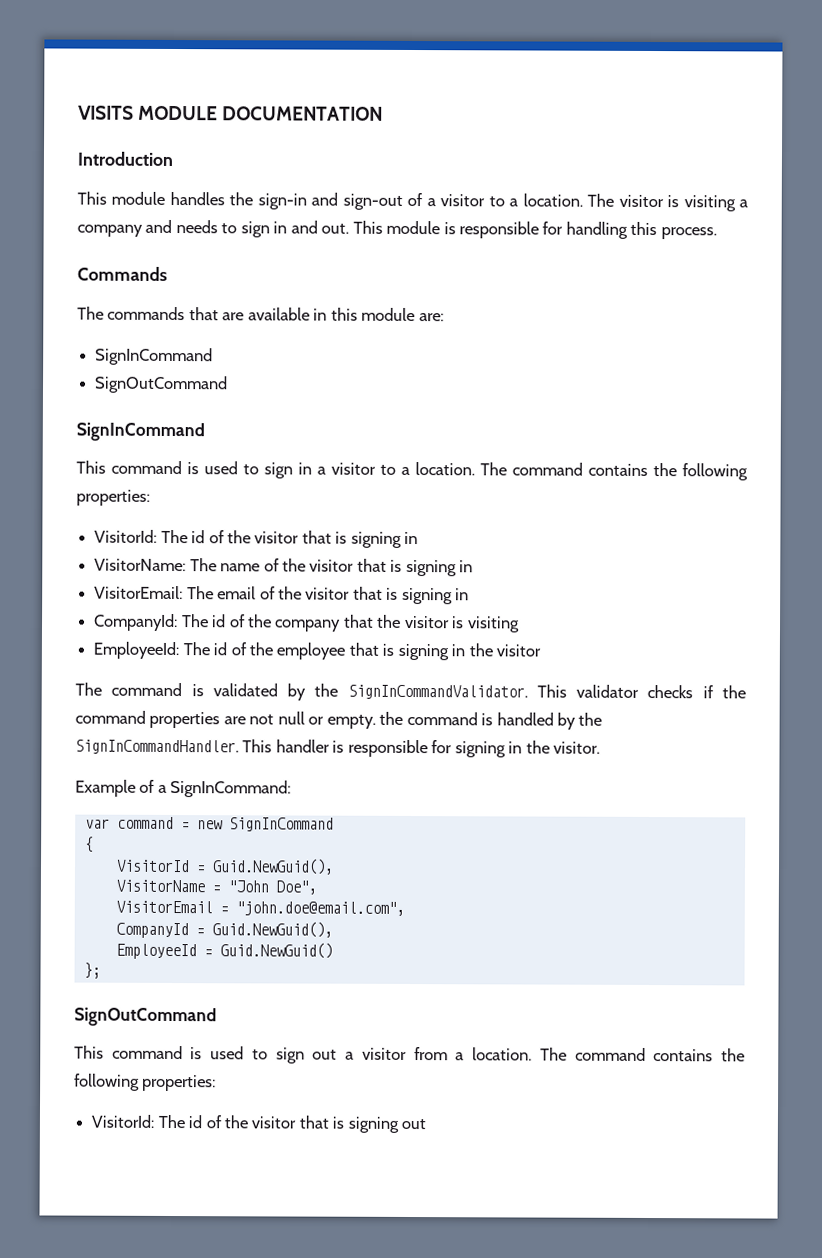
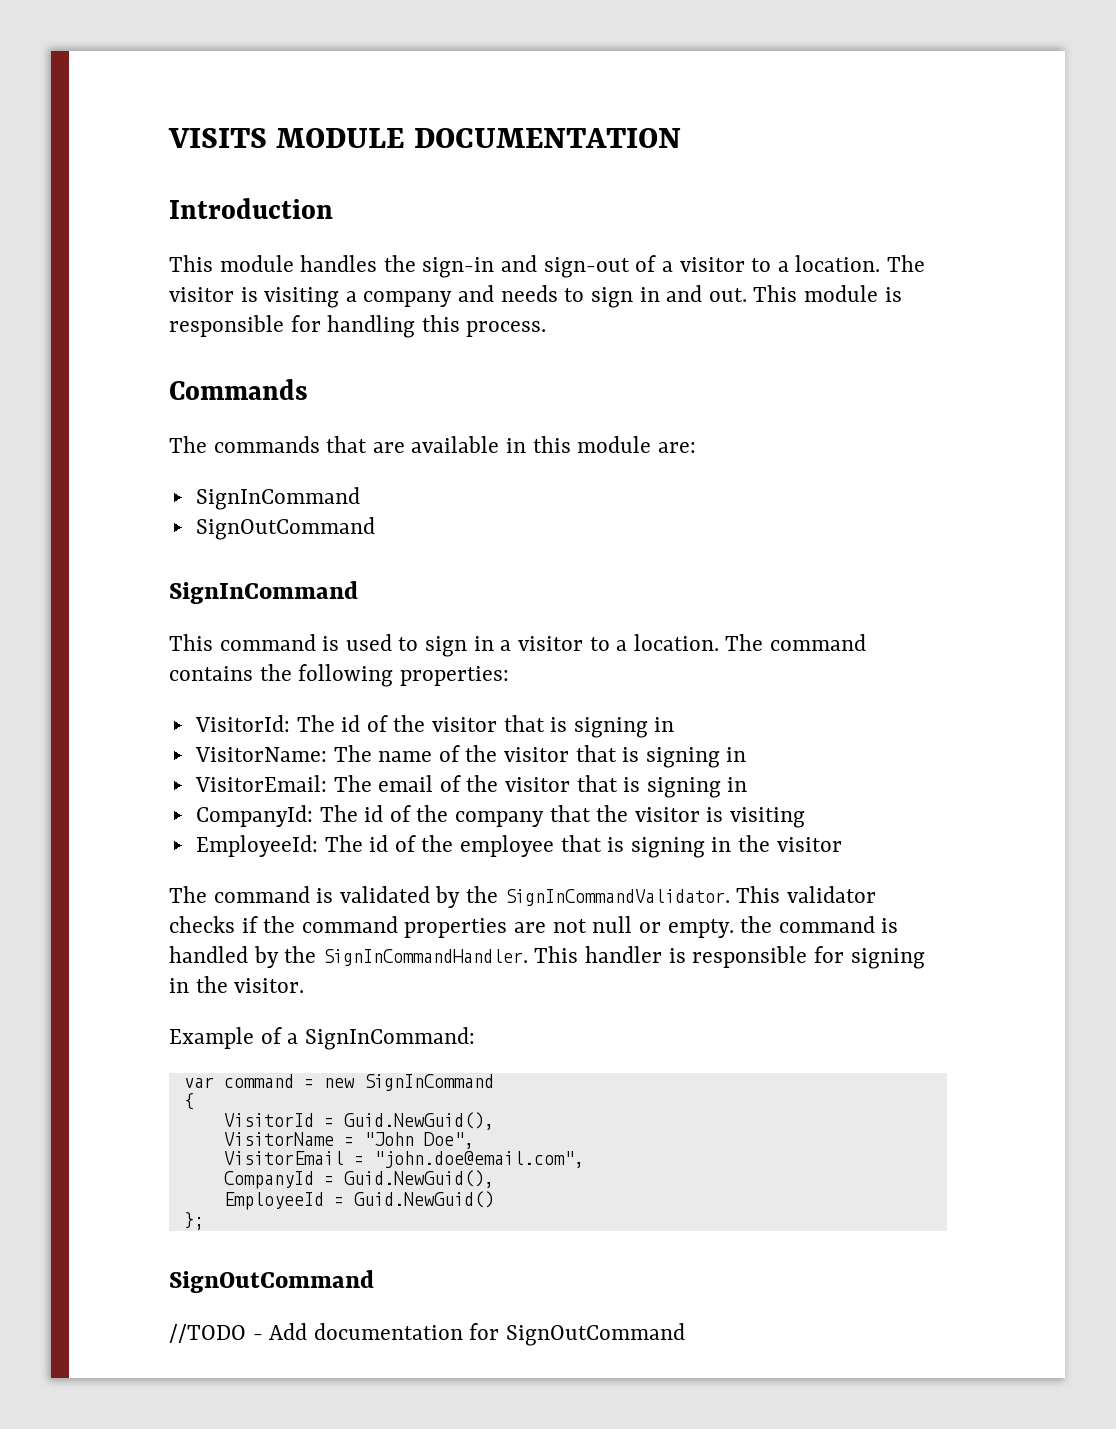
- This command is used to sign out a visitor from a location. The command contains the following properties:
- VisitorId: The id of the visitor that is signing out
+ //TODO - Add documentation for SignOutCommand

